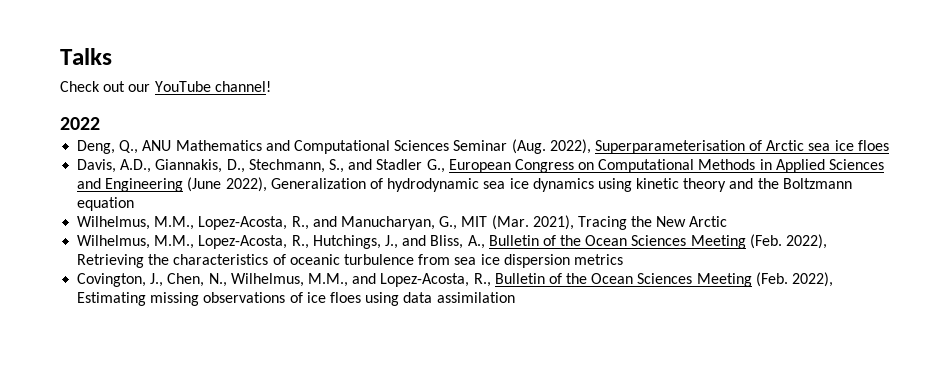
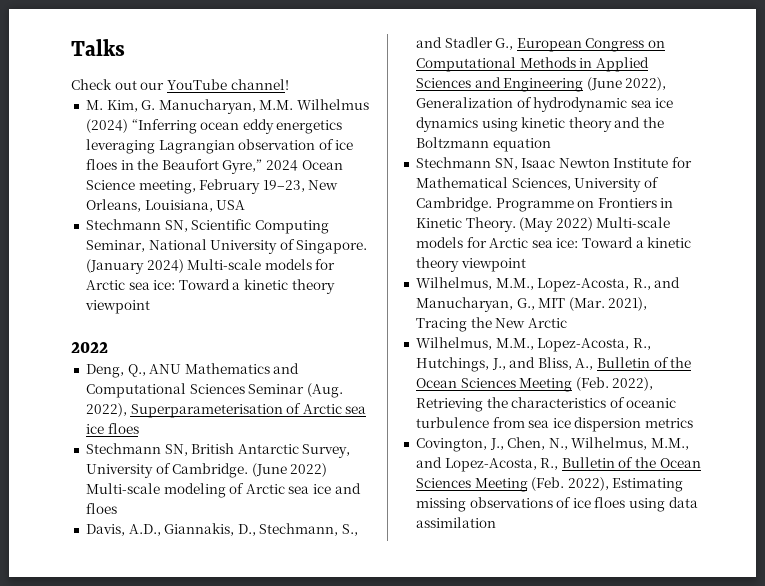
+ M. Kim, G. Manucharyan, M.M. Wilhelmus (2024) “Inferring ocean eddy energetics leveraging Lagrangian observation of ice floes in the Beaufort Gyre,” 2024 Ocean Science meeting, February 19–23, New Orleans, Louisiana, USA
+ Stechmann SN, Scientific Computing Seminar, National University of Singapore. (January 2024) Multi-scale models for Arctic sea ice: Toward a kinetic theory viewpoint
+ Stechmann SN, British Antarctic Survey, University of Cambridge. (June 2022) Multi-scale modeling of Arctic sea ice and floes
+ Stechmann SN, Isaac Newton Institute for Mathematical Sciences, University of Cambridge. Programme on Frontiers in Kinetic Theory. (May 2022) Multi-scale models for Arctic sea ice: Toward a kinetic theory viewpoint

